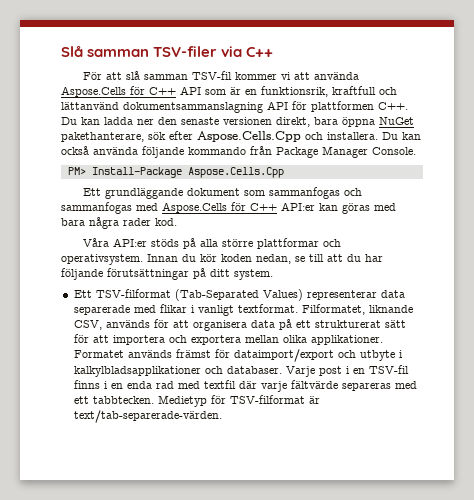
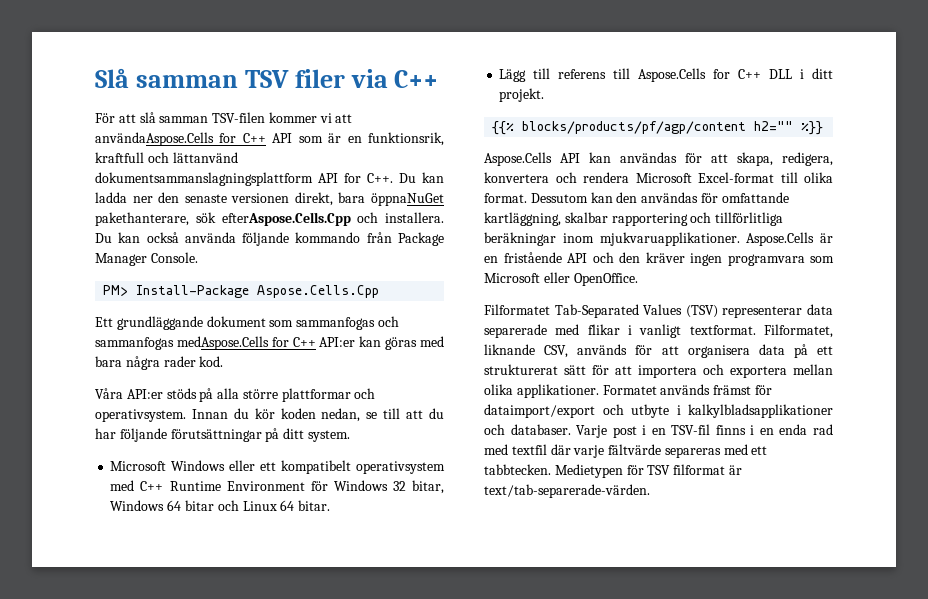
- Slå samman TSV-filer via C++
+ Slå samman TSV filer via C++
- För att slå samman TSV-fil kommer vi att använda Aspose.Cells för C++ API som är en funktionsrik, kraftfull och lättanvänd dokumentsammanslagning API för plattformen C++. Du kan ladda ner den senaste versionen direkt, bara öppna NuGet pakethanterare, sök efter Aspose.Cells.Cpp och installera.
+ För att slå samman TSV-filen kommer vi att användaAspose.Cells for C++ API som är en funktionsrik, kraftfull och lättanvänd dokumentsammanslagningsplattform API for C++. Du kan ladda ner den senaste versionen direkt, bara öppnaNuGet pakethanterare, sök efterAspose.Cells.Cpp och installera.
- Ett grundläggande dokument som sammanfogas och sammanfogas med Aspose.Cells för C++ API:er kan göras med bara några rader kod.
+ Ett grundläggande dokument som sammanfogas och sammanfogas medAspose.Cells for C++ API:er kan göras med bara några rader kod.
- Ett TSV-filformat (Tab-Separated Values) representerar data separerade med flikar i vanligt textformat.
+ Microsoft Windows eller ett kompatibelt operativsystem med C++ Runtime Environment för Windows 32 bitar, Windows 64 bitar och Linux 64 bitar.
+ Lägg till referens till Aspose.Cells for C++ DLL i ditt projekt.
+ {{% blocks/products/pf/agp/content h2="" %}}
+ Aspose.Cells API kan användas för att skapa, redigera, konvertera och rendera Microsoft Excel-format till olika format. Dessutom kan den användas för omfattande kartläggning, skalbar rapportering och tillförlitliga beräkningar inom mjukvaruapplikationer. Aspose.Cells är en fristående API och den kräver ingen programvara som Microsoft eller OpenOffice.
+ Filformatet Tab-Separated Values (TSV) representerar data separerade med flikar i vanligt textformat.
- Medietyp för TSV-filformat är text/tab-separerade-värden.
+ Medietypen för TSV filformat är text/tab-separerade-värden.

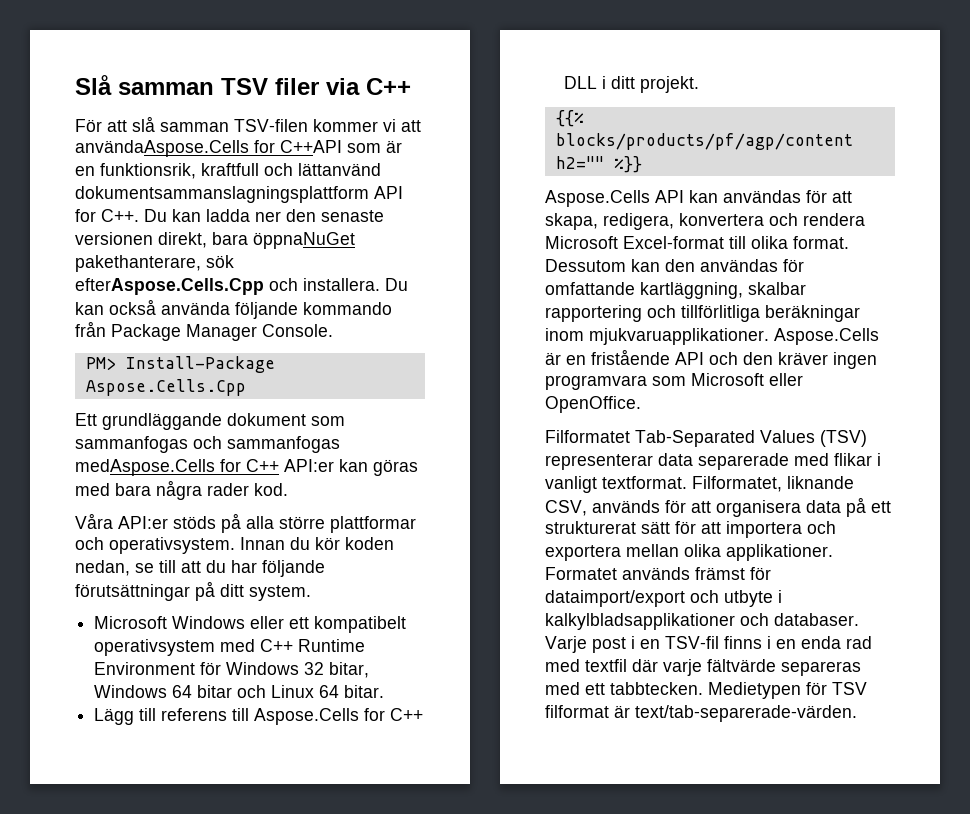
- För att slå samman TSV-filen kommer vi att användaAspose.Cells for C++ API som är en funktionsrik, kraftfull och lättanvänd dokumentsammanslagningsplattform API for C++. Du kan ladda ner den senaste versionen direkt, bara öppnaNuGet pakethanterare, sök efterAspose.Cells.Cpp och installera.
+ För att slå samman TSV-filen kommer vi att användaAspose.Cells for C++API som är en funktionsrik, kraftfull och lättanvänd dokumentsammanslagningsplattform API for C++. Du kan ladda ner den senaste versionen direkt, bara öppnaNuGet pakethanterare, sök efterAspose.Cells.Cpp och installera.

